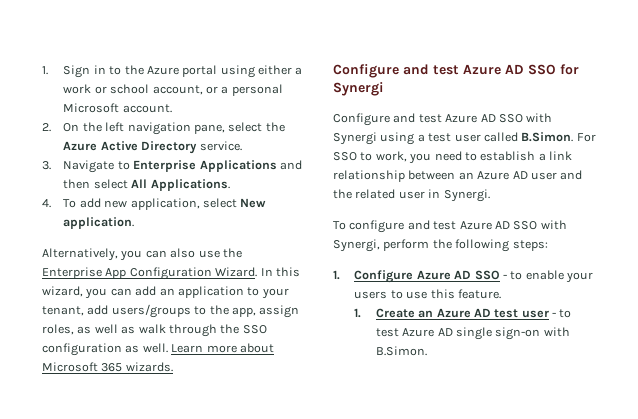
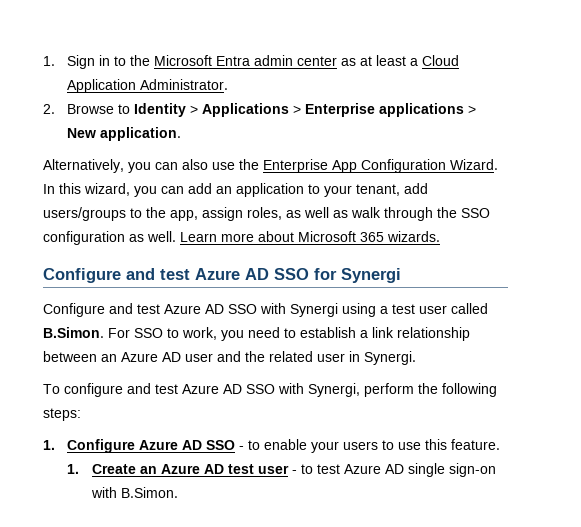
- 1. Sign in to the Azure portal using either a work or school account, or a personal Microsoft account.
- 2. On the left navigation pane, select the Azure Active Directory service.
- 3. Navigate to Enterprise Applications and then select All Applications.
- 4. To add new application, select New application.
+ 1. Sign in to the Microsoft Entra admin center as at least a Cloud Application Administrator.
+ 2. Browse to Identity > Applications > Enterprise applications > New application.

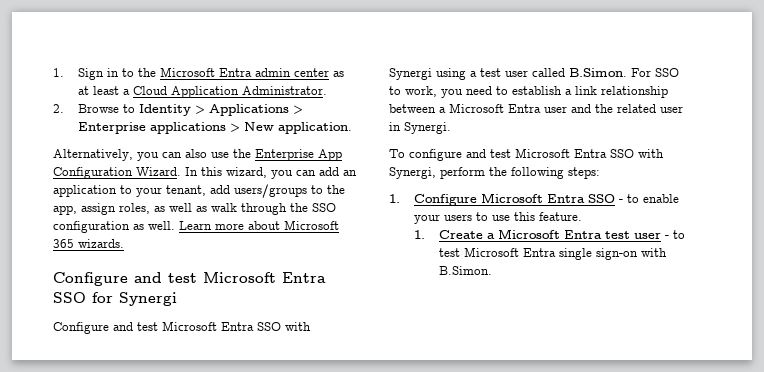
- Configure and test Azure AD SSO for Synergi
+ Configure and test Microsoft Entra SSO for Synergi
- Configure and test Azure AD SSO with Synergi using a test user called B.Simon. For SSO to work, you need to establish a link relationship between an Azure AD user and the related user in Synergi.
+ Configure and test Microsoft Entra SSO with Synergi using a test user called B.Simon. For SSO to work, you need to establish a link relationship between a Microsoft Entra user and the related user in Synergi.
- To configure and test Azure AD SSO with Synergi, perform the following steps:
+ To configure and test Microsoft Entra SSO with Synergi, perform the following steps:
- 1. Configure Azure AD SSO - to enable your users to use this feature.
+ 1. Configure Microsoft Entra SSO - to enable your users to use this feature.
- 1. Create an Azure AD test user - to test Azure AD single sign-on with B.Simon.
+ 1. Create a Microsoft Entra test user - to test Microsoft Entra single sign-on with B.Simon.

